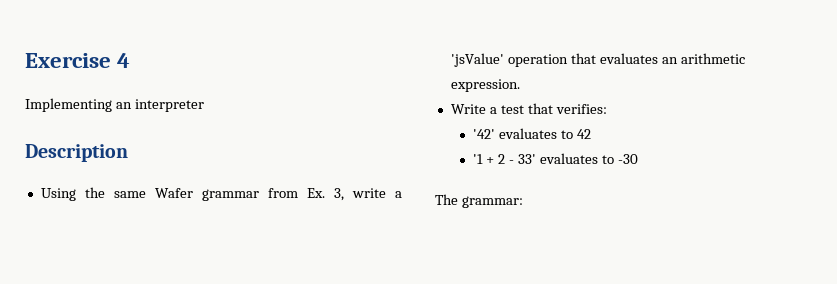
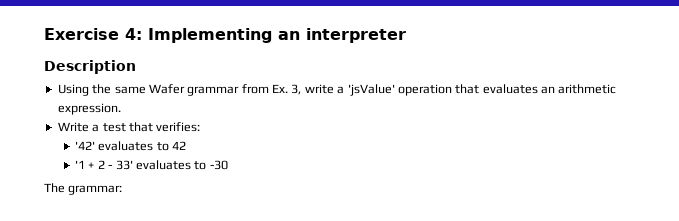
- Exercise 4
- Implementing an interpreter
+ Exercise 4: Implementing an interpreter

